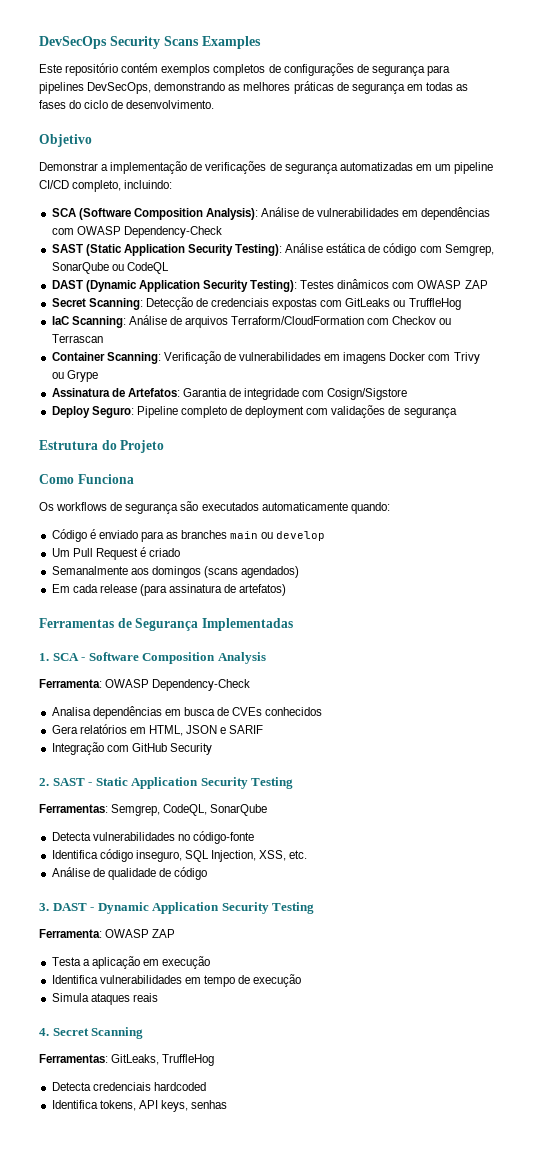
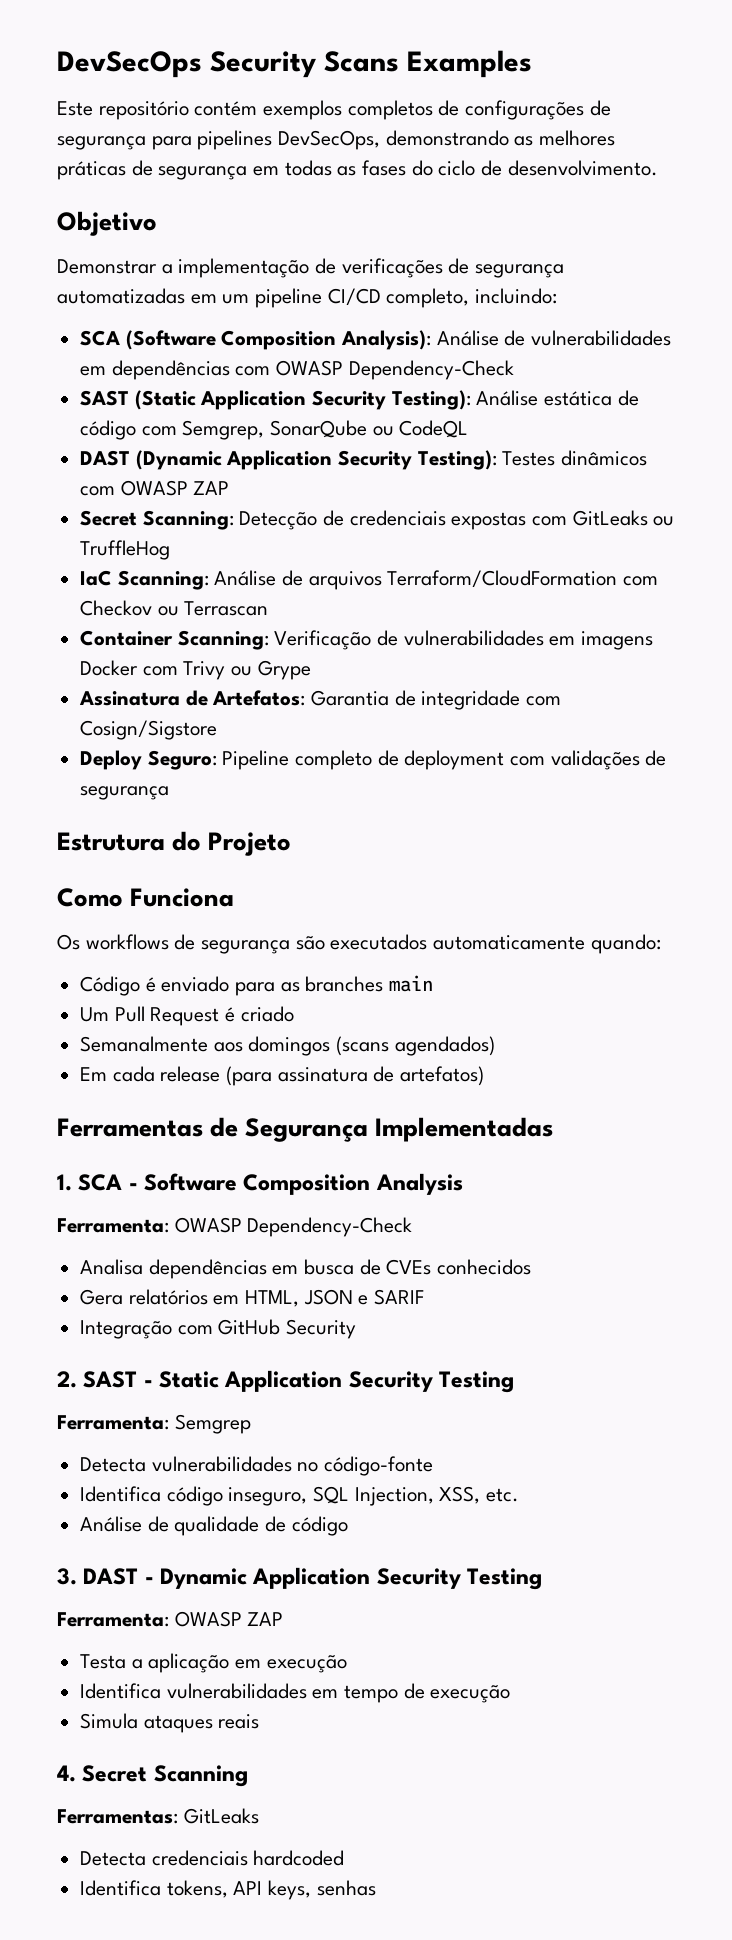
- Código é enviado para as branches main ou develop
+ Código é enviado para as branches main
- Ferramentas: Semgrep, CodeQL, SonarQube
+ Ferramenta: Semgrep
- Ferramentas: GitLeaks, TruffleHog
+ Ferramentas: GitLeaks

